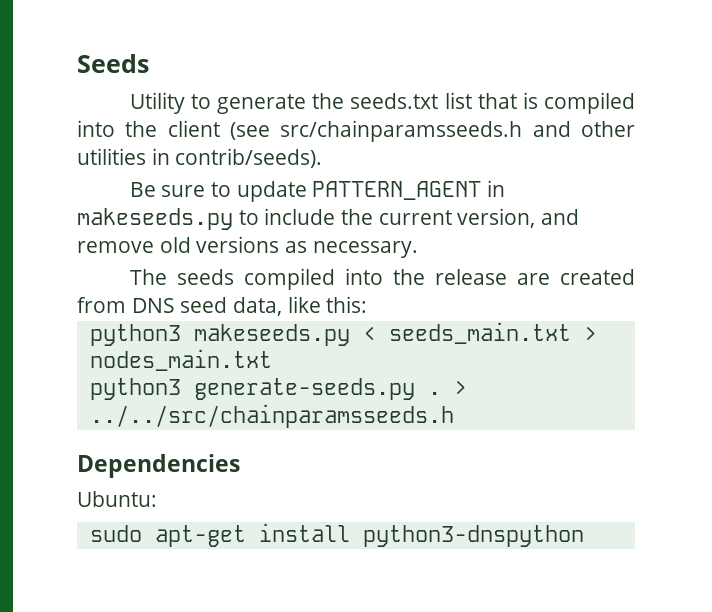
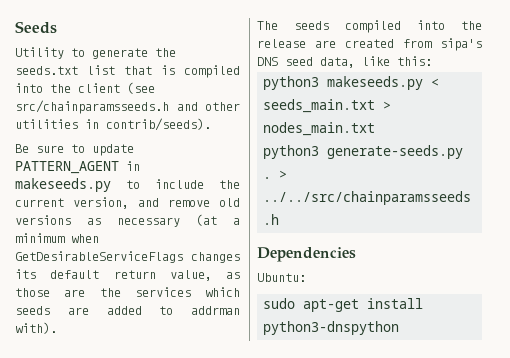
- Be sure to update PATTERN_AGENT in makeseeds.py to include the current version, and remove old versions as necessary.
+ Be sure to update PATTERN_AGENT in makeseeds.py to include the current version, and remove old versions as necessary (at a minimum when GetDesirableServiceFlags changes its default return value, as those are the services which seeds are added to addrman with).
- The seeds compiled into the release are created from DNS seed data, like this:
+ The seeds compiled into the release are created from sipa's DNS seed data, like this:

